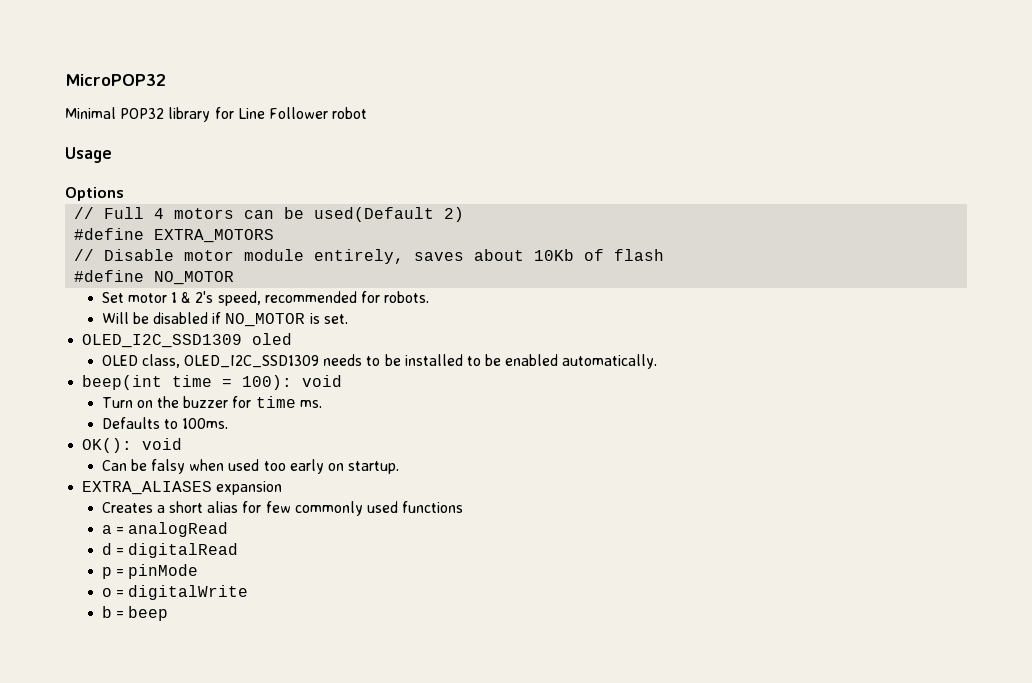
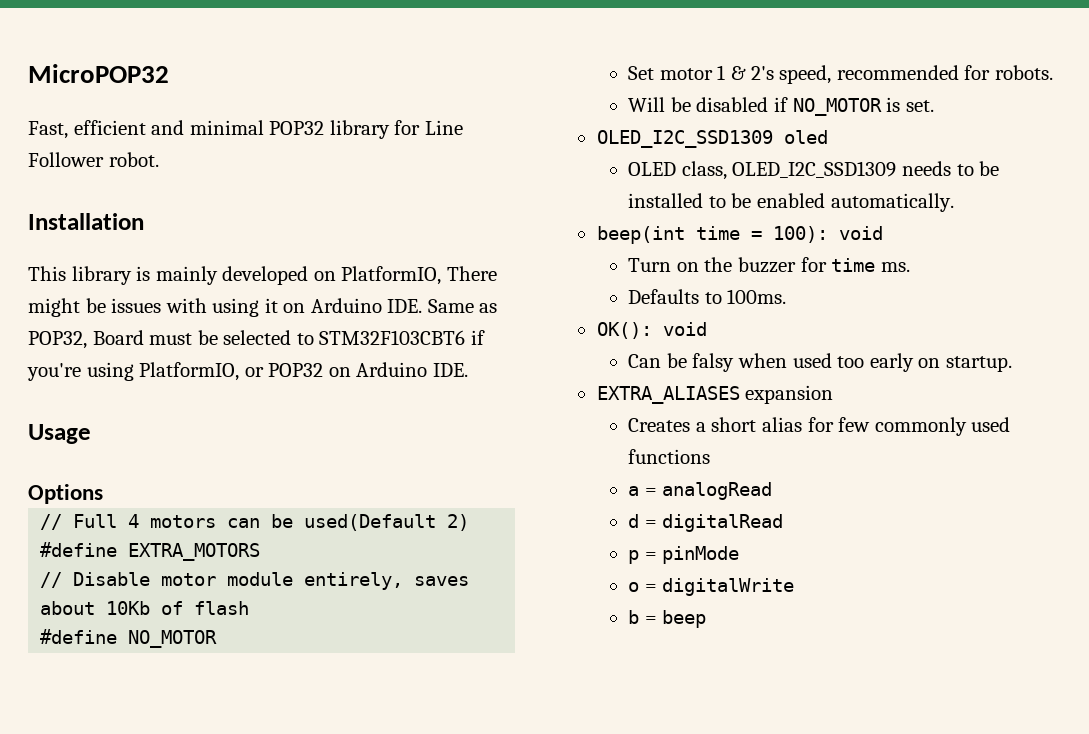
- Minimal POP32 library for Line Follower robot
+ Fast, efficient and minimal POP32 library for Line Follower robot.
+ Installation
+ This library is mainly developed on PlatformIO, There might be issues with using it on Arduino IDE. Same as POP32, Board must be selected to STM32F103CBT6 if you're using PlatformIO, or POP32 on Arduino IDE.

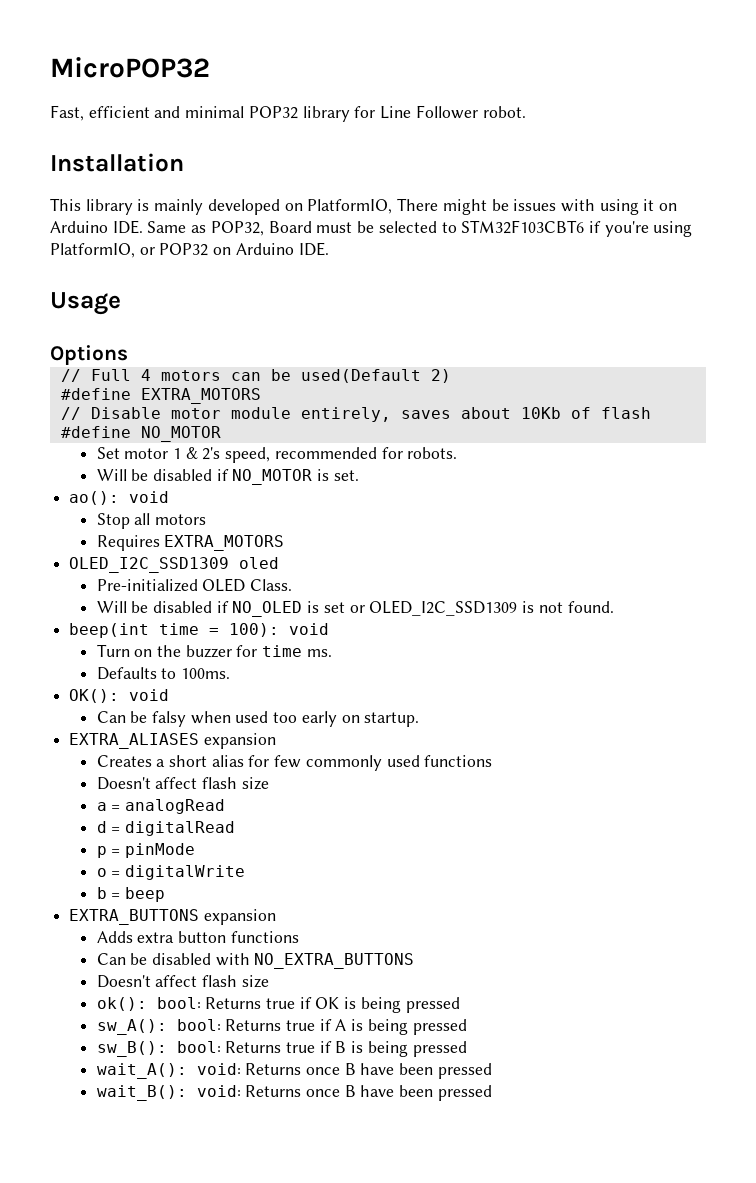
+ ao(): void
+ Stop all motors
+ Requires EXTRA_MOTORS
  OLED_I2C_SSD1309 oled
- OLED class, OLED_I2C_SSD1309 needs to be installed to be enabled automatically.
+ Pre-initialized OLED Class.
+ Will be disabled if NO_OLED is set or OLED_I2C_SSD1309 is not found.
  Creates a short alias for few commonly used functions
+ Doesn't affect flash size
+ EXTRA_BUTTONS expansion
+ Adds extra button functions
+ Can be disabled with NO_EXTRA_BUTTONS
+ Doesn't affect flash size
+ ok(): bool: Returns true if OK is being pressed
+ sw_A(): bool: Returns true if A is being pressed
+ sw_B(): bool: Returns true if B is being pressed
+ wait_A(): void: Returns once B have been pressed
+ wait_B(): void: Returns once B have been pressed

